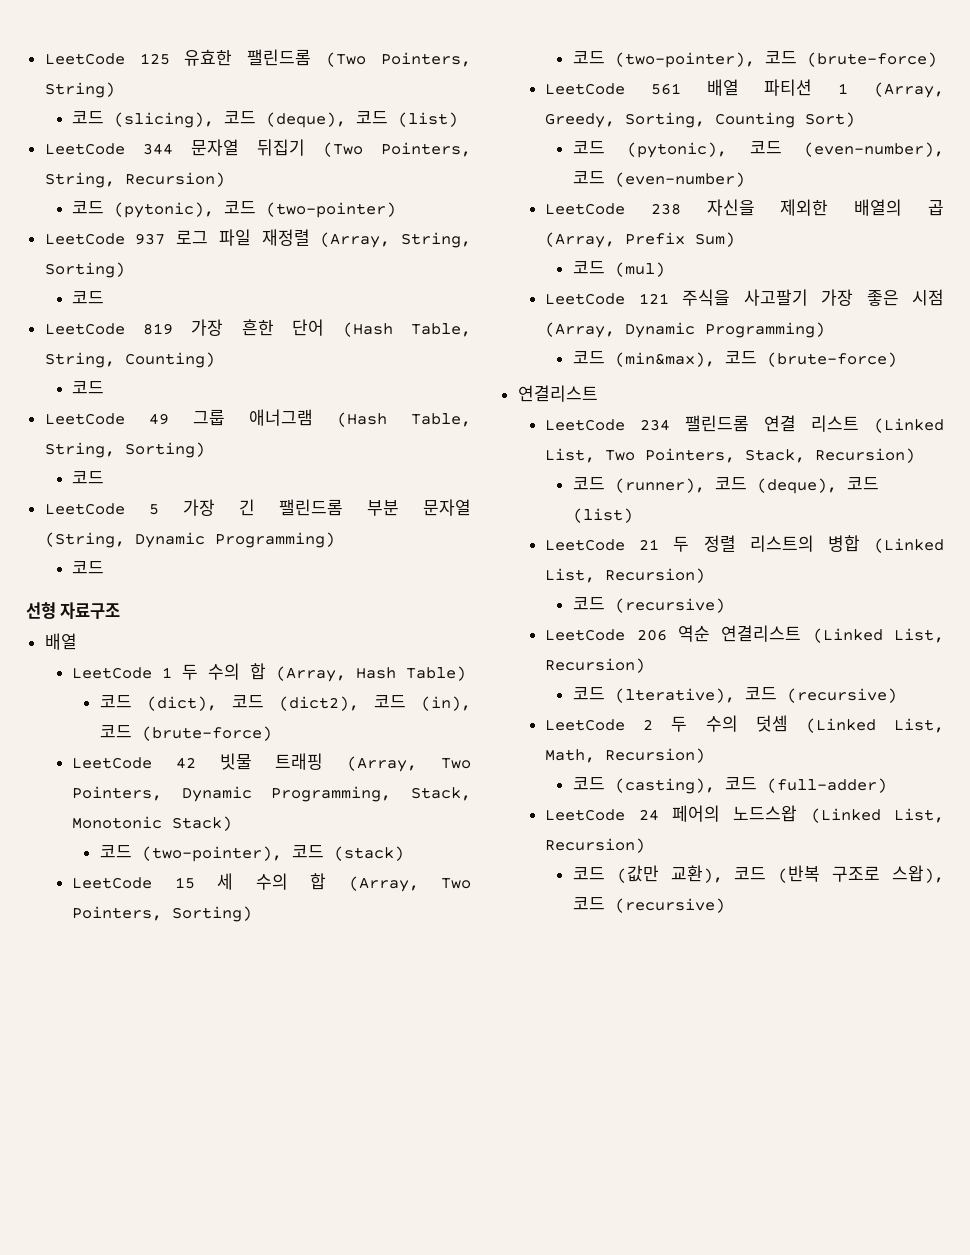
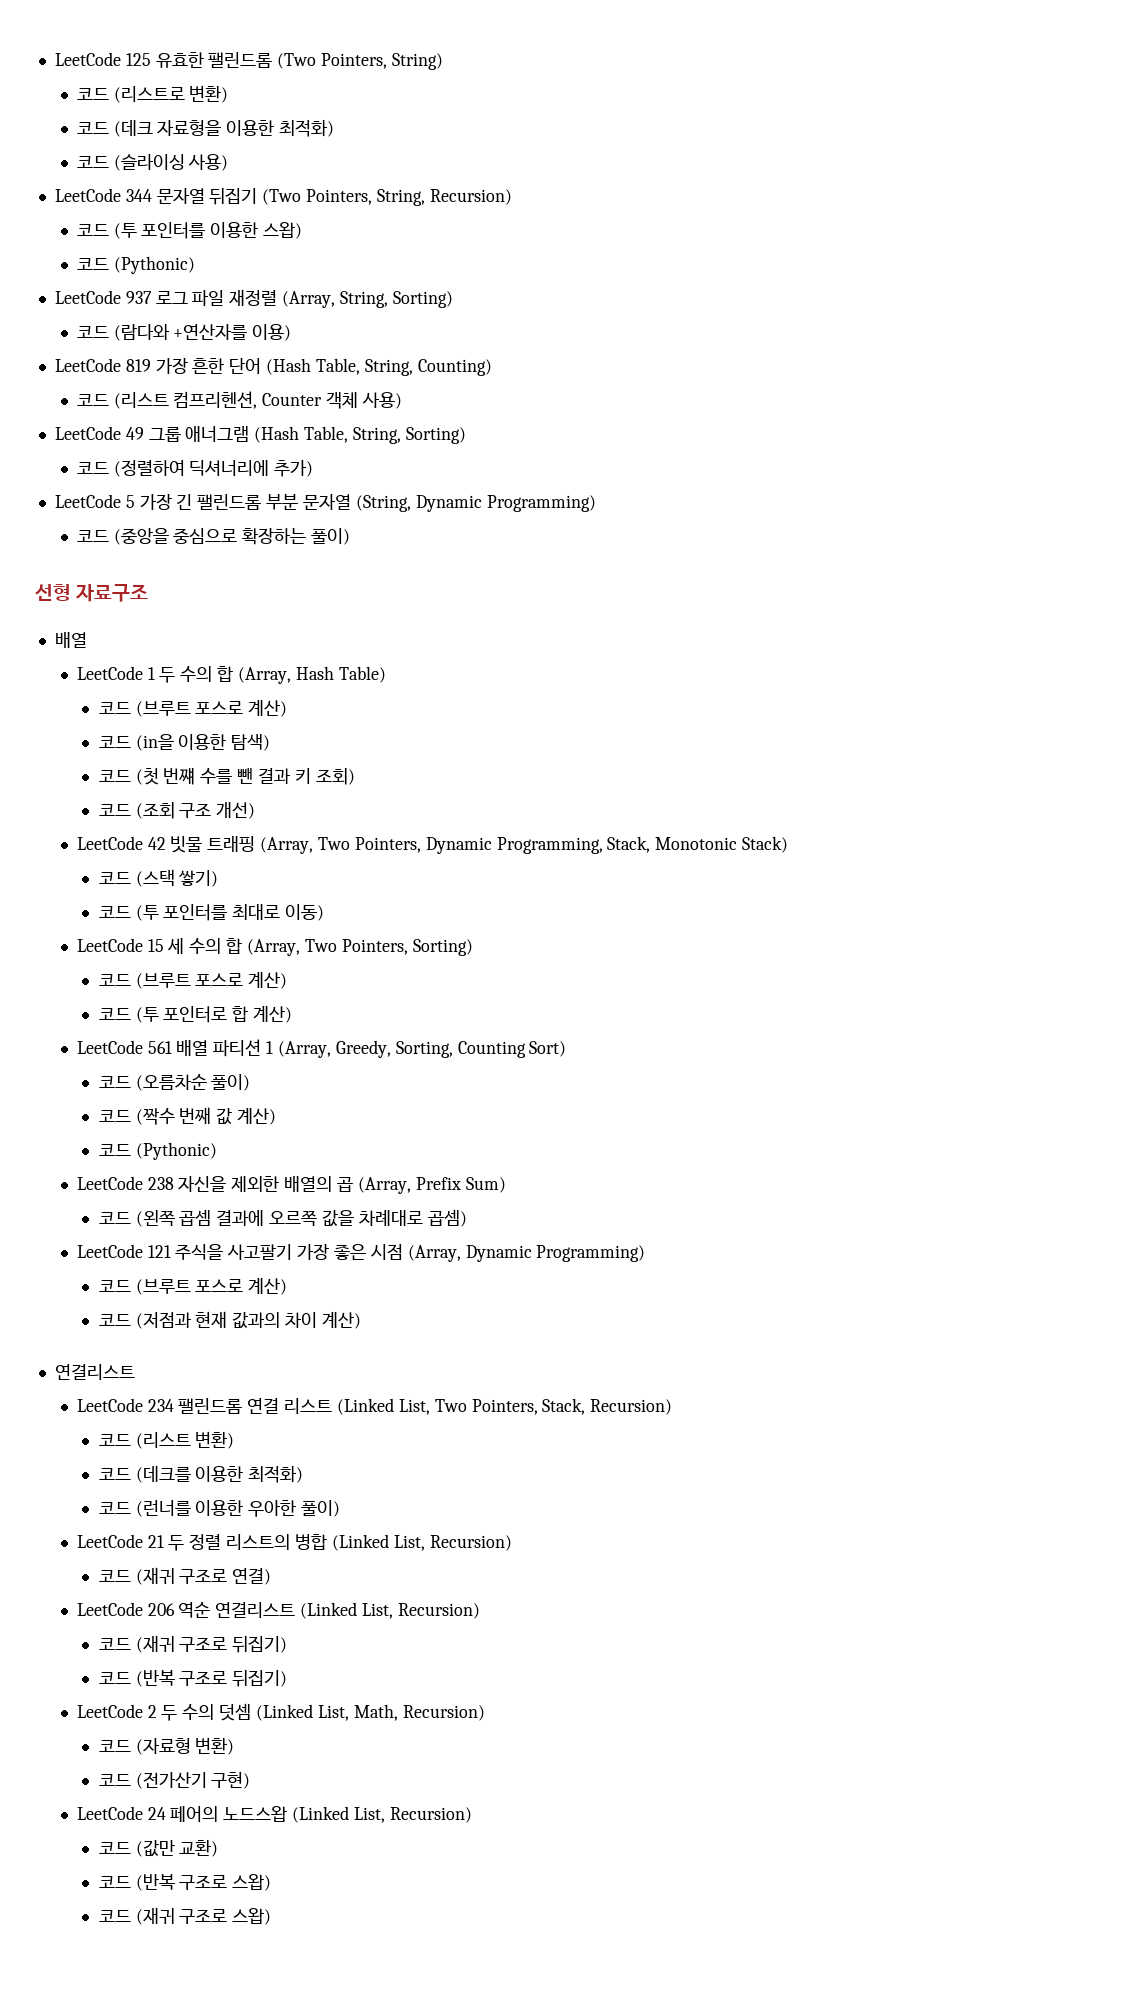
- 코드 (slicing), 코드 (deque), 코드 (list)
+ 코드 (리스트로 변환)
+ 코드 (데크 자료형을 이용한 최적화)
+ 코드 (슬라이싱 사용)
- 코드 (pytonic), 코드 (two-pointer)
+ 코드 (투 포인터를 이용한 스왑)
+ 코드 (Pythonic)
  LeetCode 937 로그 파일 재정렬 (Array, String, Sorting)
- 코드
+ 코드 (람다와 +연산자를 이용)
  LeetCode 819 가장 흔한 단어 (Hash Table, String, Counting)
- 코드
+ 코드 (리스트 컴프리헨션, Counter 객체 사용)
  LeetCode 49 그룹 애너그램 (Hash Table, String, Sorting)
- 코드
+ 코드 (정렬하여 딕셔너리에 추가)
  LeetCode 5 가장 긴 팰린드롬 부분 문자열 (String, Dynamic Programming)
- 코드
+ 코드 (중앙을 중심으로 확장하는 풀이)
  LeetCode 1 두 수의 합 (Array, Hash Table)
- 코드 (dict), 코드 (dict2), 코드 (in), 코드 (brute-force)
+ 코드 (브루트 포스로 계산)
+ 코드 (in을 이용한 탐색)
+ 코드 (첫 번쨰 수를 뺀 결과 키 조회)
+ 코드 (조회 구조 개선)
- 코드 (two-pointer), 코드 (stack)
+ 코드 (스택 쌓기)
+ 코드 (투 포인터를 최대로 이동)
  LeetCode 15 세 수의 합 (Array, Two Pointers, Sorting)
- 코드 (two-pointer), 코드 (brute-force)
+ 코드 (브루트 포스로 계산)
+ 코드 (투 포인터로 합 계산)
- 코드 (pytonic), 코드 (even-number), 코드 (even-number)
+ 코드 (오름차순 풀이)
+ 코드 (짝수 번째 값 계산)
+ 코드 (Pythonic)
- 코드 (mul)
+ 코드 (왼쪽 곱셈 결과에 오르쪽 값을 차례대로 곱셈)
  LeetCode 121 주식을 사고팔기 가장 좋은 시점 (Array, Dynamic Programming)
- 코드 (min&max), 코드 (brute-force)
+ 코드 (브루트 포스로 계산)
+ 코드 (저점과 현재 값과의 차이 계산)
- 코드 (runner), 코드 (deque), 코드 (list)
+ 코드 (리스트 변환)
+ 코드 (데크를 이용한 최적화)
+ 코드 (런너를 이용한 우아한 풀이)
  LeetCode 21 두 정렬 리스트의 병합 (Linked List, Recursion)
- 코드 (recursive)
+ 코드 (재귀 구조로 연결)
- 코드 (lterative), 코드 (recursive)
+ 코드 (재귀 구조로 뒤집기)
+ 코드 (반복 구조로 뒤집기)
- 코드 (casting), 코드 (full-adder)
+ 코드 (자료형 변환)
+ 코드 (전가산기 구현)
- 코드 (값만 교환), 코드 (반복 구조로 스왑), 코드 (recursive)
+ 코드 (값만 교환)
+ 코드 (반복 구조로 스왑)
+ 코드 (재귀 구조로 스왑)

